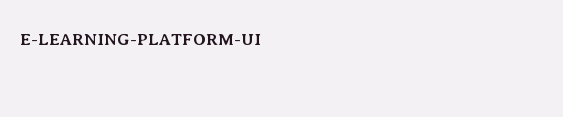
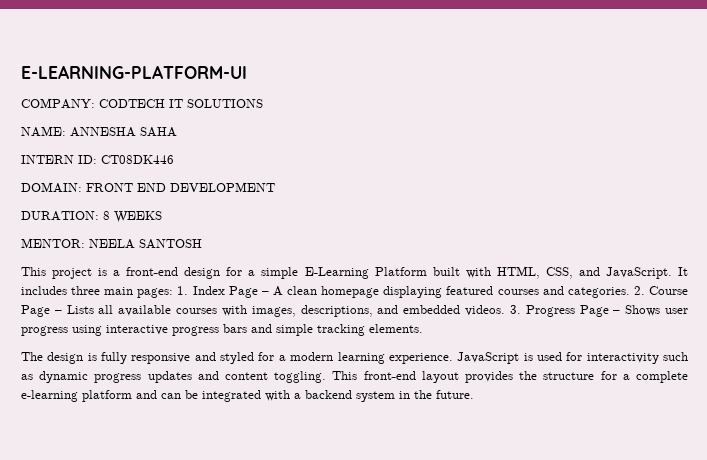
+ COMPANY: CODTECH IT SOLUTIONS
+ NAME: ANNESHA SAHA
+ INTERN ID: CT08DK446
+ DOMAIN: FRONT END DEVELOPMENT
+ DURATION: 8 WEEKS
+ MENTOR: NEELA SANTOSH
+ This project is a front-end design for a simple E-Learning Platform built with HTML, CSS, and JavaScript. It includes three main pages: 1. Index Page – A clean homepage displaying featured courses and categories. 2. Course Page – Lists all available courses with images, descriptions, and embedded videos. 3. Progress Page – Shows user progress using interactive progress bars and simple tracking elements.
+ The design is fully responsive and styled for a modern learning experience. JavaScript is used for interactivity such as dynamic progress updates and content toggling. This front-end layout provides the structure for a complete e-learning platform and can be integrated with a backend system in the future.

